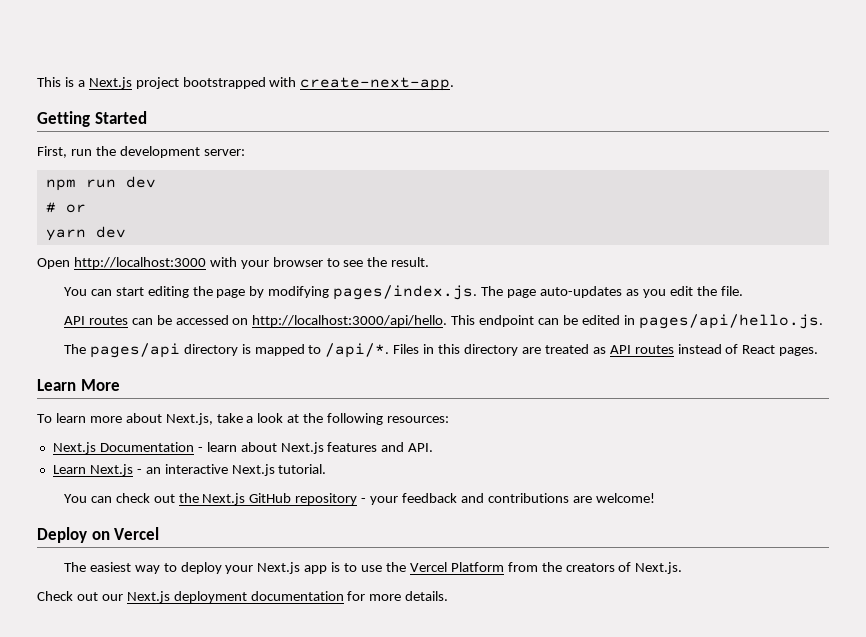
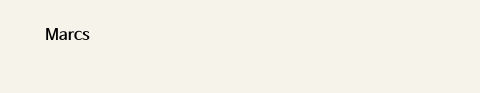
- This is a Next.js project bootstrapped with create-next-app.
- Getting Started
- First, run the development server:
- npm run dev
- # or
- yarn dev
- Open http://localhost:3000 with your browser to see the result.
- You can start editing the page by modifying pages/index.js. The page auto-updates as you edit the file.
- API routes can be accessed on http://localhost:3000/api/hello. This endpoint can be edited in pages/api/hello.js.
- The pages/api directory is mapped to /api/*. Files in this directory are treated as API routes instead of React pages.
- Learn More
- To learn more about Next.js, take a look at the following resources:
- Next.js Documentation - learn about Next.js features and API.
- Learn Next.js - an interactive Next.js tutorial.
- You can check out the Next.js GitHub repository - your feedback and contributions are welcome!
- Deploy on Vercel
- The easiest way to deploy your Next.js app is to use the Vercel Platform from the creators of Next.js.
- Check out our Next.js deployment documentation for more details.
+ Marcs

